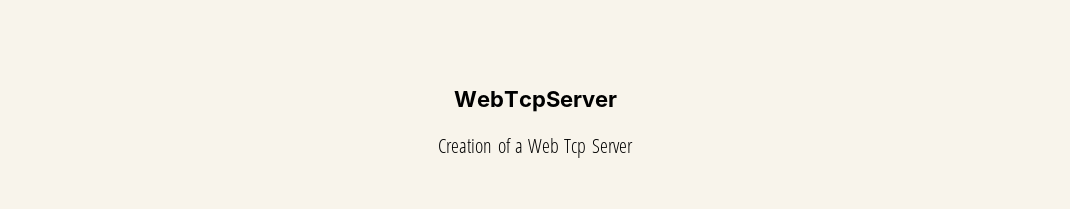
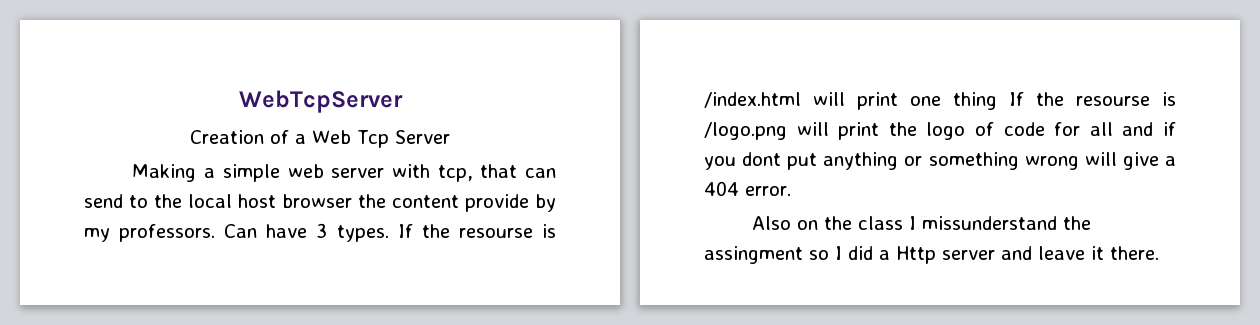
+ Making a simple web server with tcp, that can send to the local host browser the content provide by my professors. Can have 3 types. If the resourse is /index.html will print one thing If the resourse is /logo.png will print the logo of code for all and if you dont put anything or something wrong will give a 404 error.
+ Also on the class I missunderstand the assingment so I did a Http server and leave it there.

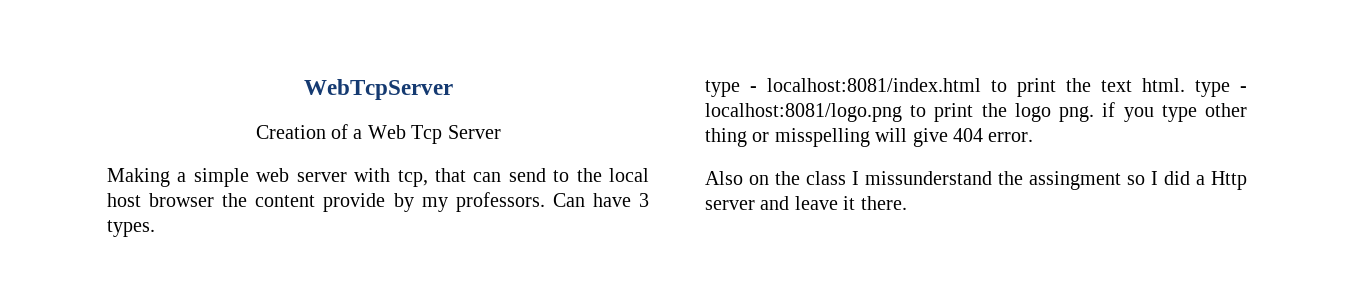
- Can have 3 types. If the resourse is /index.html will print one thing If the resourse is /logo.png will print the logo of code for all and if you dont put anything or something wrong will give a 404 error.
+ Can have 3 types.
+ type - localhost:8081/index.html to print the text html. type - localhost:8081/logo.png to print the logo png. if you type other thing or misspelling will give 404 error.

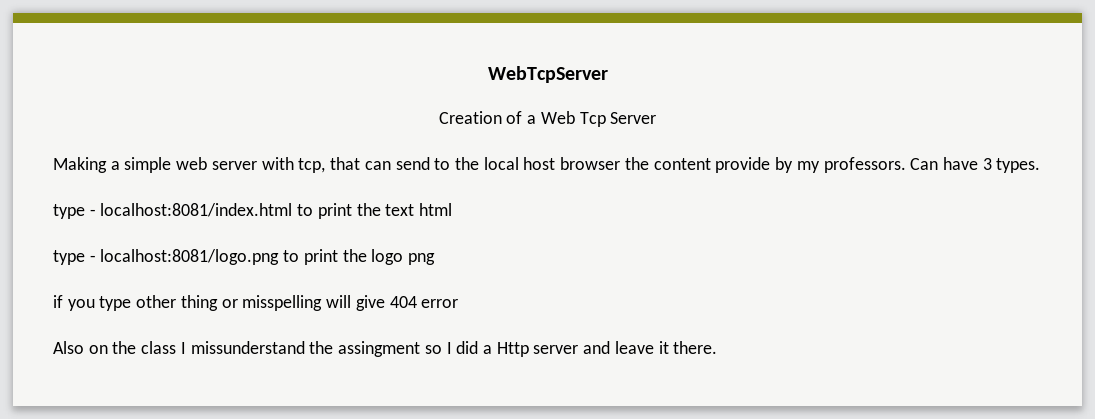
- type - localhost:8081/index.html to print the text html. type - localhost:8081/logo.png to print the logo png. if you type other thing or misspelling will give 404 error.
+ type - localhost:8081/index.html to print the text html
+ type - localhost:8081/logo.png to print the logo png
+ if you type other thing or misspelling will give 404 error

